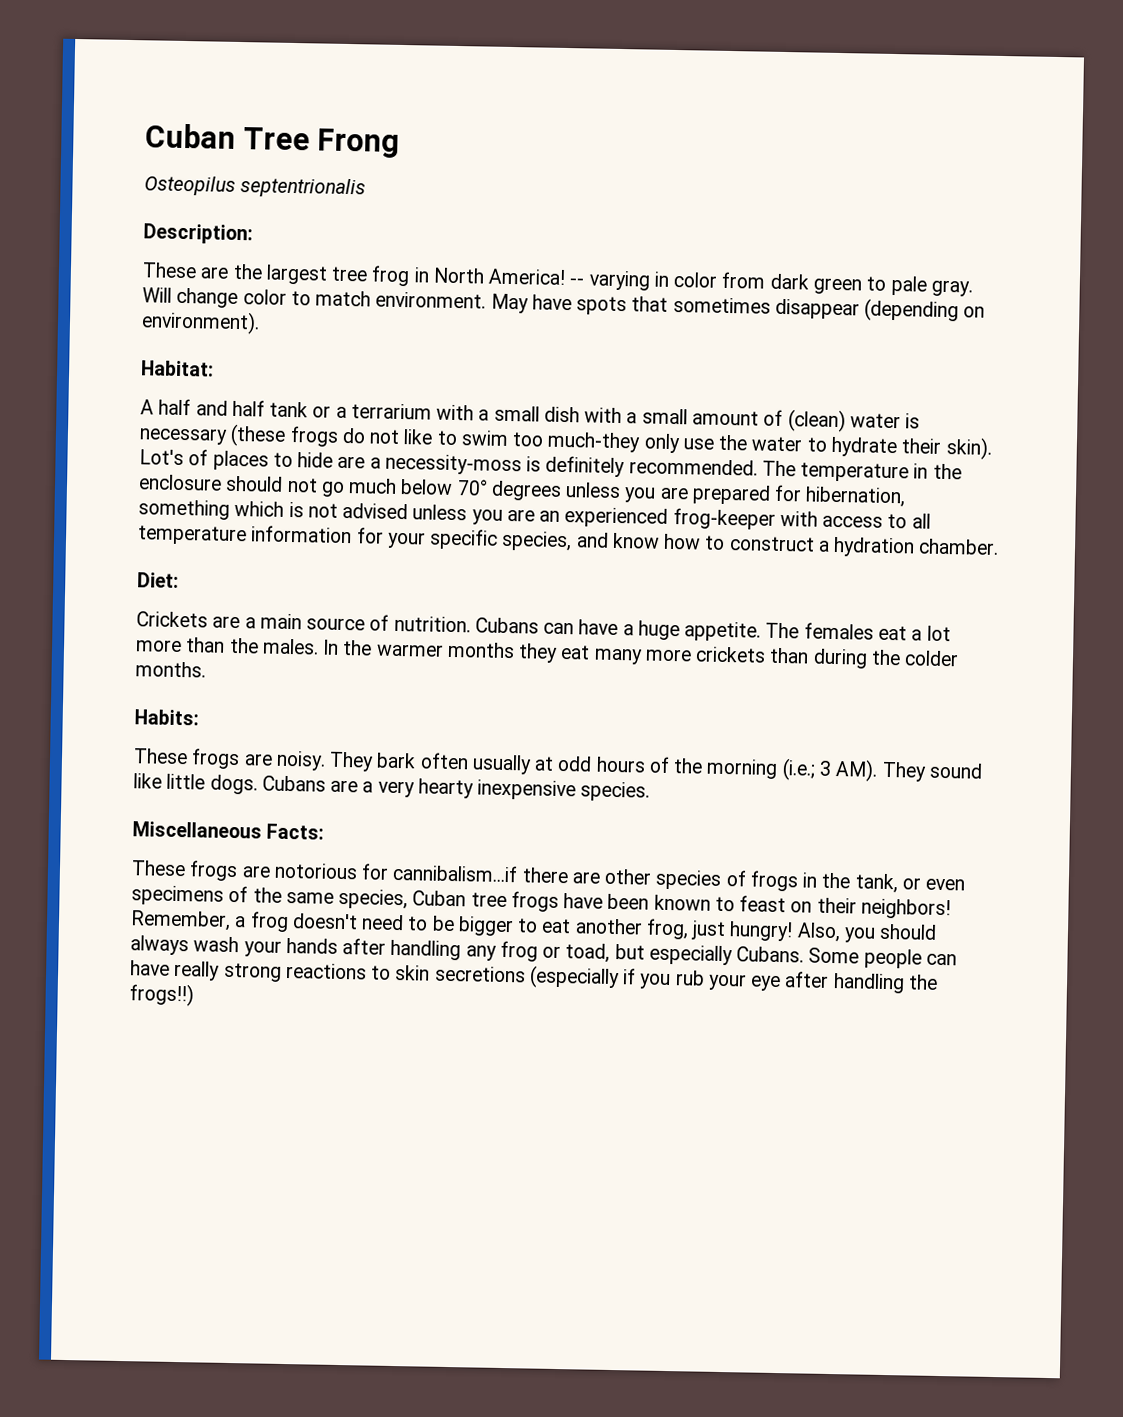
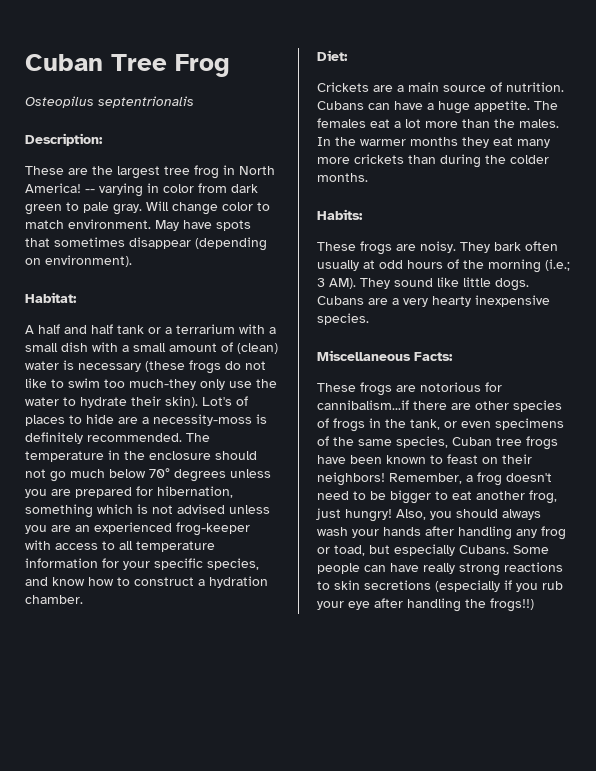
- Cuban Tree Frong
+ Cuban Tree Frog

